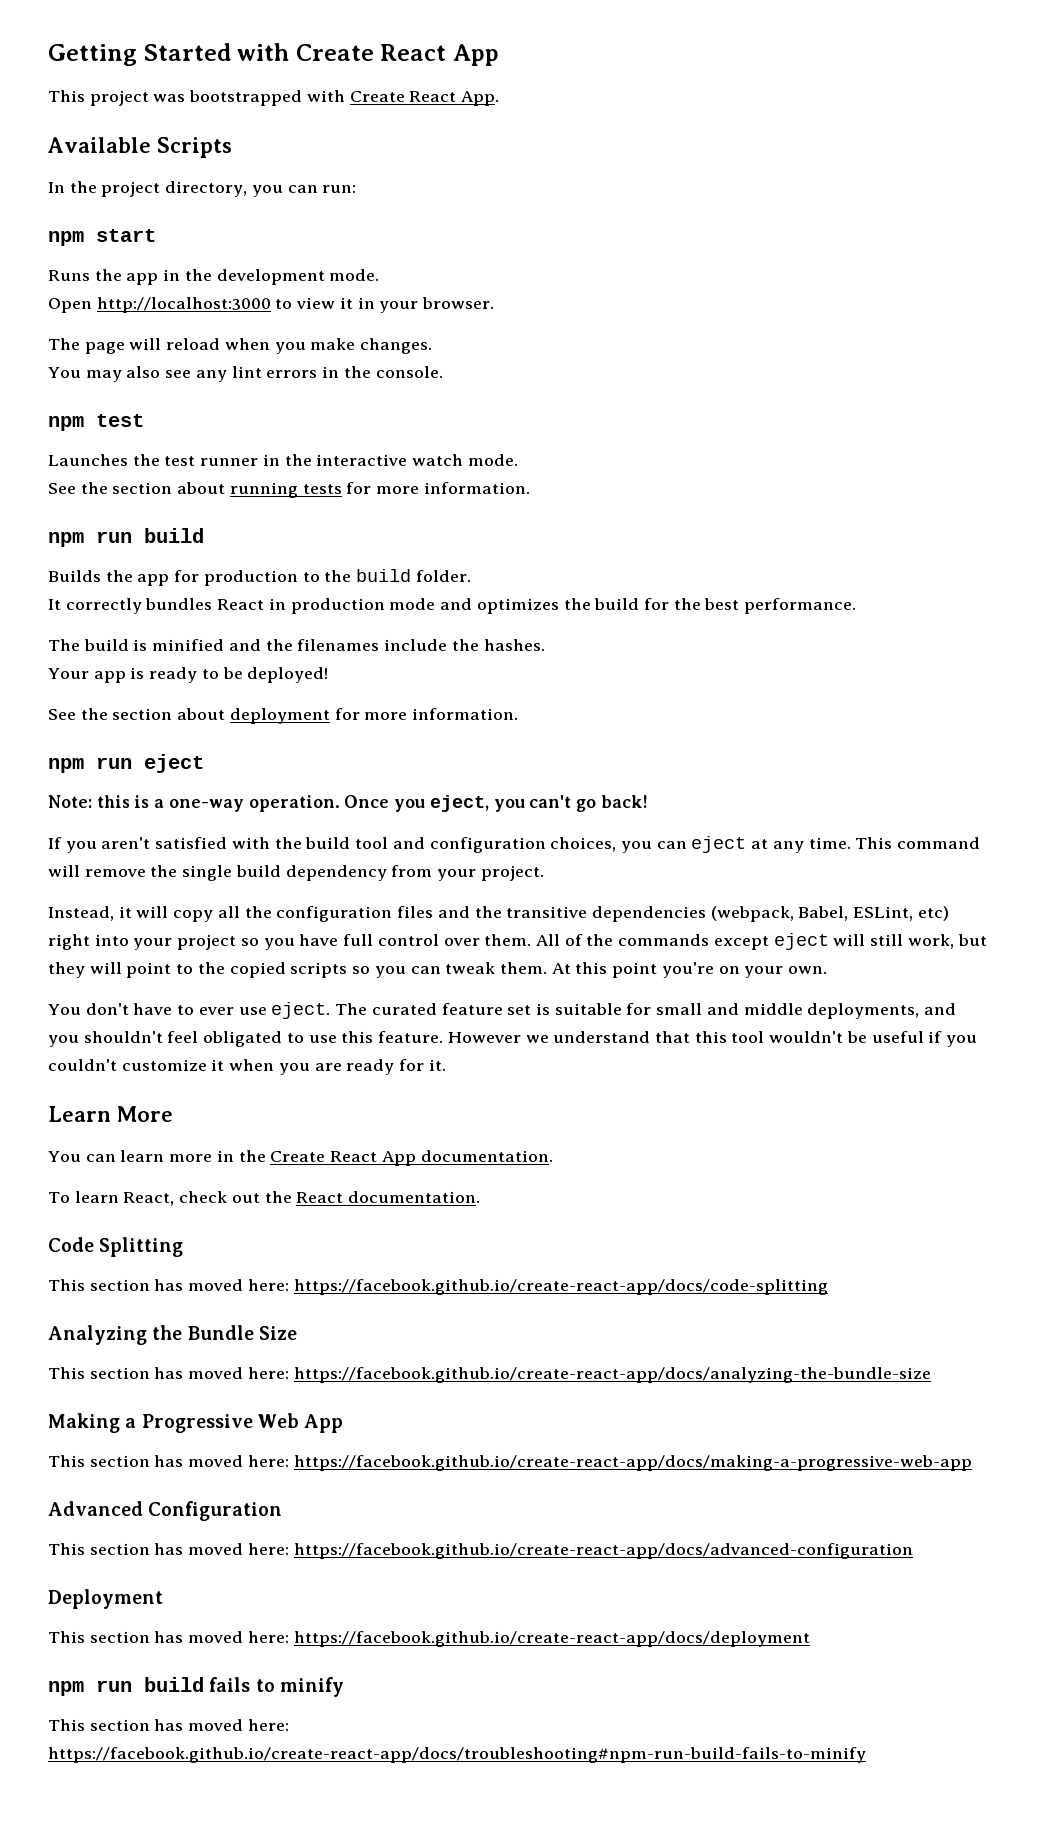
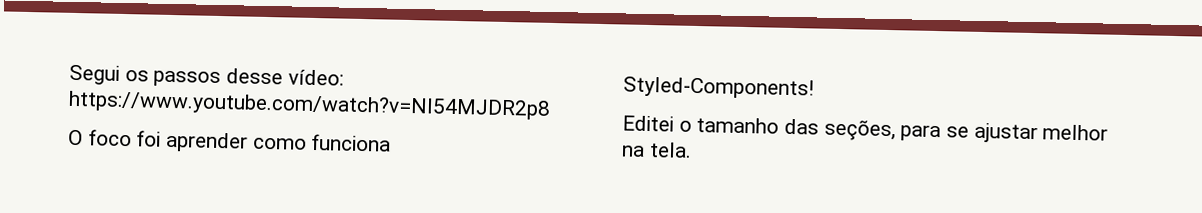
- Getting Started with Create React App
- This project was bootstrapped with Create React App.
- Available Scripts
- In the project directory, you can run:
- npm start
- Runs the app in the development mode.
- Open http://localhost:3000 to view it in your browser.
- The page will reload when you make changes.
- You may also see any lint errors in the console.
- npm test
- Launches the test runner in the interactive watch mode.
- See the section about running tests for more information.
- npm run build
- Builds the app for production to the build folder.
- It correctly bundles React in production mode and optimizes the build for the best performance.
- The build is minified and the filenames include the hashes.
- Your app is ready to be deployed!
- See the section about deployment for more information.
- npm run eject
- Note: this is a one-way operation. Once you eject, you can't go back!
- If you aren't satisfied with the build tool and configuration choices, you can eject at any time. This command will remove the single build dependency from your project.
- Instead, it will copy all the configuration files and the transitive dependencies (webpack, Babel, ESLint, etc) right into your project so you have full control over them. All of the commands except eject will still work, but they will point to the copied scripts so you can tweak them. At this point you're on your own.
- You don't have to ever use eject. The curated feature set is suitable for small and middle deployments, and you shouldn't feel obligated to use this feature. However we understand that this tool wouldn't be useful if you couldn't customize it when you are ready for it.
- Learn More
- You can learn more in the Create React App documentation.
- To learn React, check out the React documentation.
- Code Splitting
- This section has moved here: https://facebook.github.io/create-react-app/docs/code-splitting
- Analyzing the Bundle Size
- This section has moved here: https://facebook.github.io/create-react-app/docs/analyzing-the-bundle-size
- Making a Progressive Web App
- This section has moved here: https://facebook.github.io/create-react-app/docs/making-a-progressive-web-app
- Advanced Configuration
- This section has moved here: https://facebook.github.io/create-react-app/docs/advanced-configuration
- Deployment
- This section has moved here: https://facebook.github.io/create-react-app/docs/deployment
- npm run build fails to minify
- This section has moved here: https://facebook.github.io/create-react-app/docs/troubleshooting#npm-run-build-fails-to-minify
+ Segui os passos desse vídeo: https://www.youtube.com/watch?v=Nl54MJDR2p8
+ O foco foi aprender como funciona Styled-Components!
+ Editei o tamanho das seções, para se ajustar melhor na tela.

